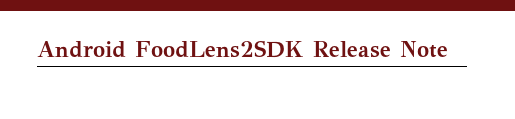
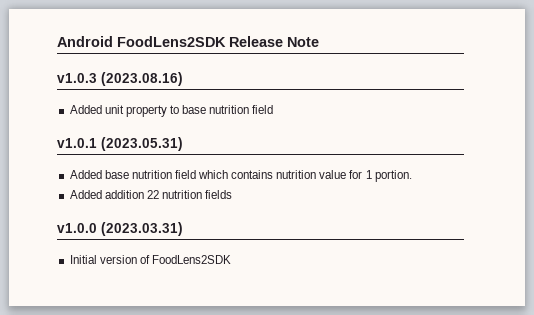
+ v1.0.3 (2023.08.16)
+ Added unit property to base nutrition field
+ v1.0.1 (2023.05.31)
+ Added base nutrition field which contains nutrition value for 1 portion.
+ Added addition 22 nutrition fields
+ v1.0.0 (2023.03.31)
+ Initial version of FoodLens2SDK

